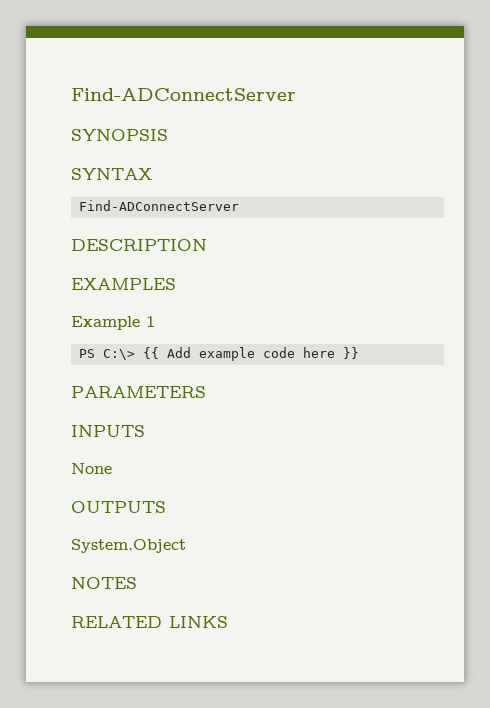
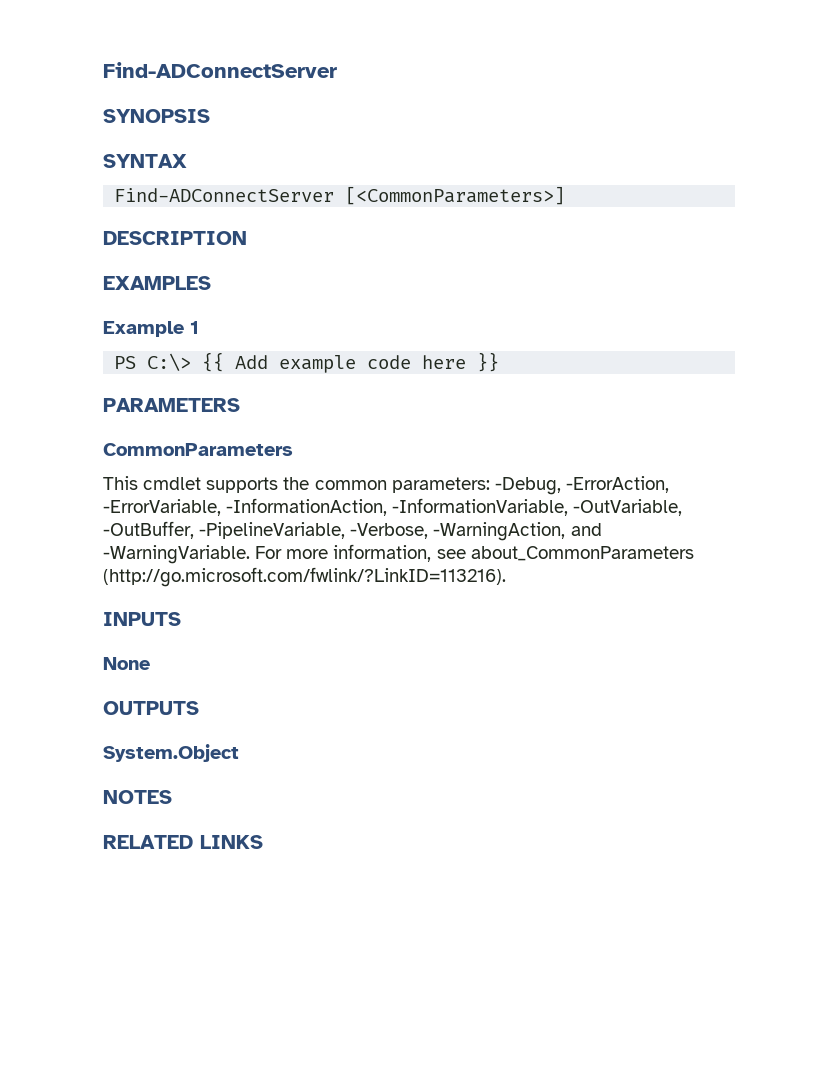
  SYNTAX
- Find-ADConnectServer
+ Find-ADConnectServer [<CommonParameters>]
+ CommonParameters
+ This cmdlet supports the common parameters: -Debug, -ErrorAction, -ErrorVariable, -InformationAction, -InformationVariable, -OutVariable, -OutBuffer, -PipelineVariable, -Verbose, -WarningAction, and -WarningVariable. For more information, see about_CommonParameters (http://go.microsoft.com/fwlink/?LinkID=113216).

